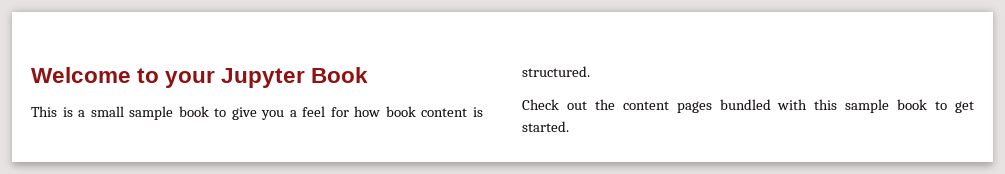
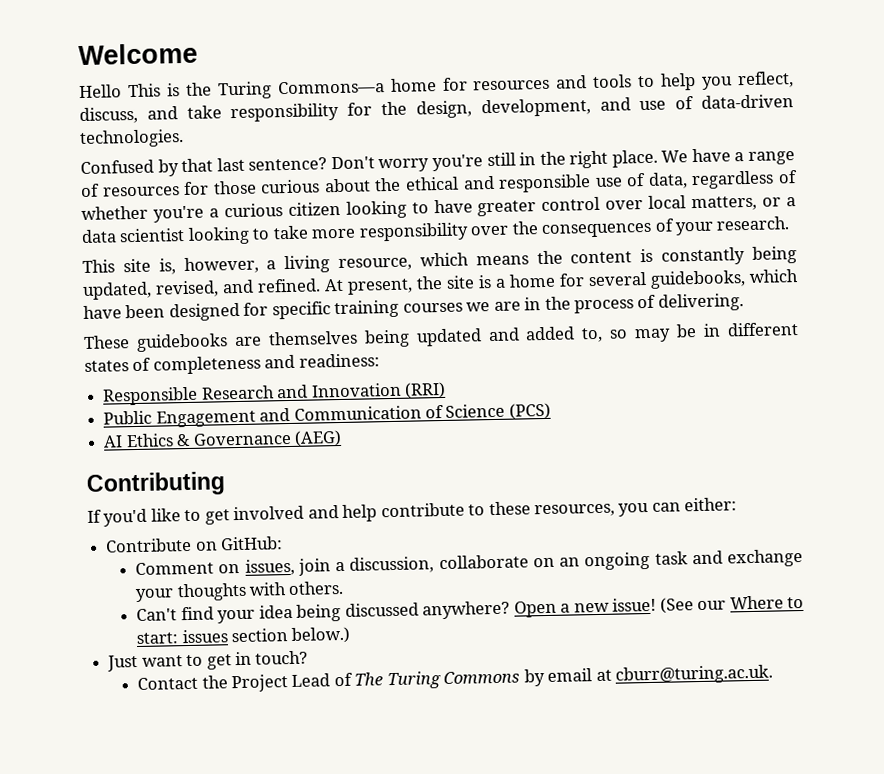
- Welcome to your Jupyter Book
- This is a small sample book to give you a feel for how book content is structured.
- Check out the content pages bundled with this sample book to get started.
+ Welcome
+ Hello This is the Turing Commons—a home for resources and tools to help you reflect, discuss, and take responsibility for the design, development, and use of data-driven technologies.
+ Confused by that last sentence? Don't worry you're still in the right place. We have a range of resources for those curious about the ethical and responsible use of data, regardless of whether you're a curious citizen looking to have greater control over local matters, or a data scientist looking to take more responsibility over the consequences of your research.
+ This site is, however, a living resource, which means the content is constantly being updated, revised, and refined. At present, the site is a home for several guidebooks, which have been designed for specific training courses we are in the process of delivering.
+ These guidebooks are themselves being updated and added to, so may be in different states of completeness and readiness:
+ Responsible Research and Innovation (RRI)
+ Public Engagement and Communication of Science (PCS)
+ AI Ethics & Governance (AEG)
+ Contributing
+ If you'd like to get involved and help contribute to these resources, you can either:
+ Contribute on GitHub:
+ Comment on issues, join a discussion, collaborate on an ongoing task and exchange your thoughts with others.
+ Can't find your idea being discussed anywhere? Open a new issue! (See our Where to start: issues section below.)
+ Just want to get in touch?
+ Contact the Project Lead of The Turing Commons by email at cburr@turing.ac.uk.

